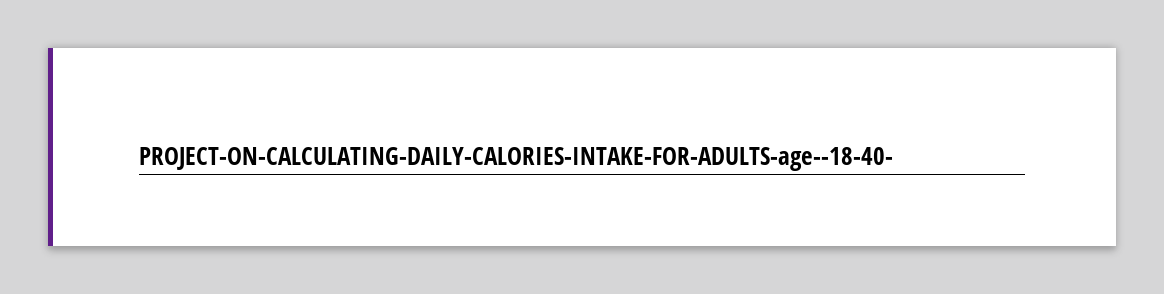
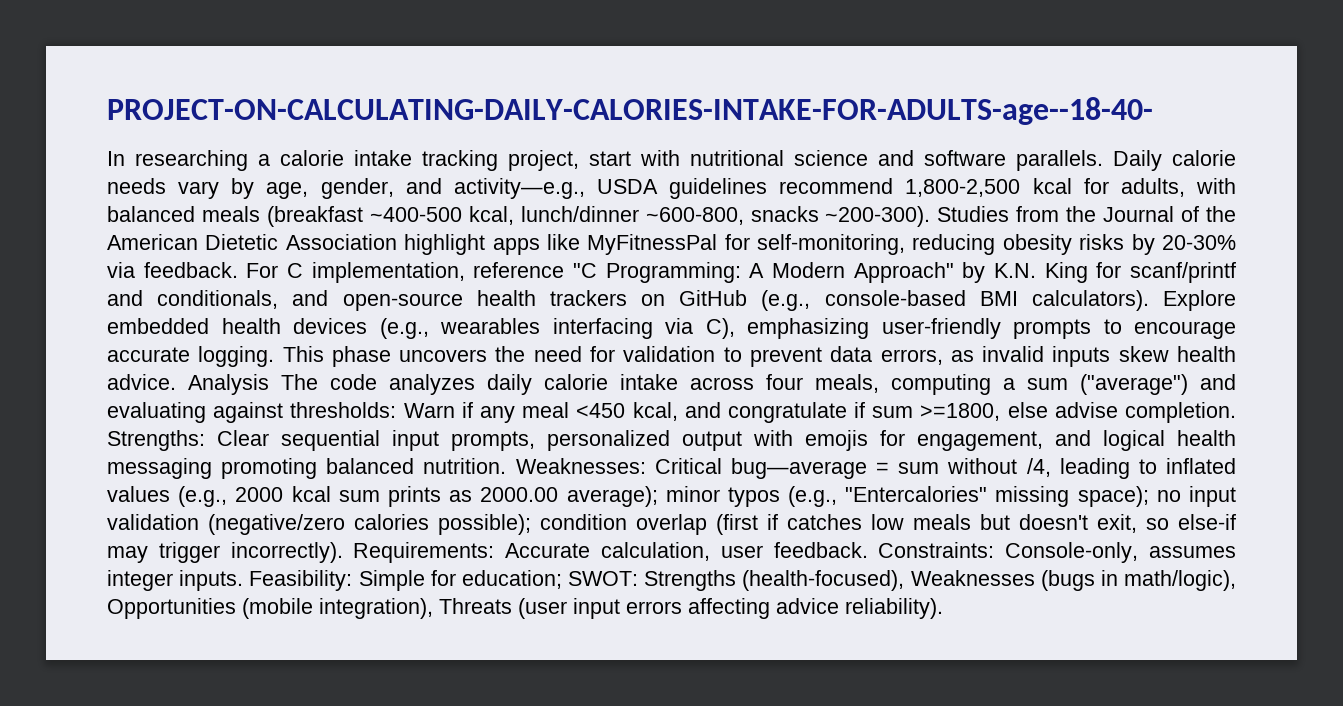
+ In researching a calorie intake tracking project, start with nutritional science and software parallels. Daily calorie needs vary by age, gender, and activity—e.g., USDA guidelines recommend 1,800-2,500 kcal for adults, with balanced meals (breakfast ~400-500 kcal, lunch/dinner ~600-800, snacks ~200-300). Studies from the Journal of the American Dietetic Association highlight apps like MyFitnessPal for self-monitoring, reducing obesity risks by 20-30% via feedback. For C implementation, reference "C Programming: A Modern Approach" by K.N. King for scanf/printf and conditionals, and open-source health trackers on GitHub (e.g., console-based BMI calculators). Explore embedded health devices (e.g., wearables interfacing via C), emphasizing user-friendly prompts to encourage accurate logging. This phase uncovers the need for validation to prevent data errors, as invalid inputs skew health advice. Analysis The code analyzes daily calorie intake across four meals, computing a sum ("average") and evaluating against thresholds: Warn if any meal <450 kcal, and congratulate if sum >=1800, else advise completion. Strengths: Clear sequential input prompts, personalized output with emojis for engagement, and logical health messaging promoting balanced nutrition. Weaknesses: Critical bug—average = sum without /4, leading to inflated values (e.g., 2000 kcal sum prints as 2000.00 average); minor typos (e.g., "Entercalories" missing space); no input validation (negative/zero calories possible); condition overlap (first if catches low meals but doesn't exit, so else-if may trigger incorrectly). Requirements: Accurate calculation, user feedback. Constraints: Console-only, assumes integer inputs. Feasibility: Simple for education; SWOT: Strengths (health-focused), Weaknesses (bugs in math/logic), Opportunities (mobile integration), Threats (user input errors affecting advice reliability).

